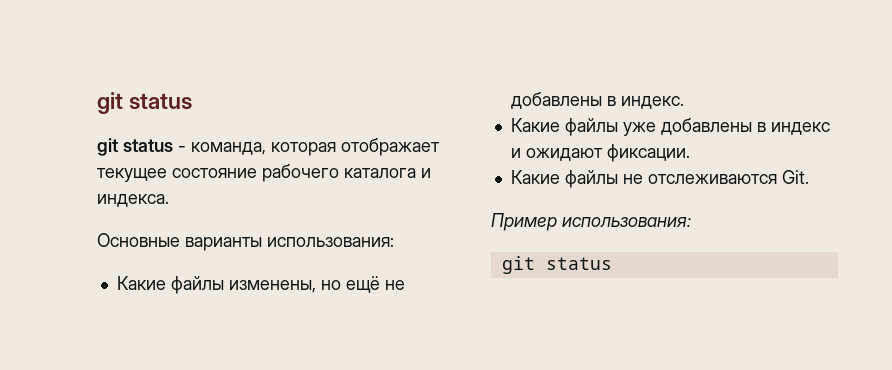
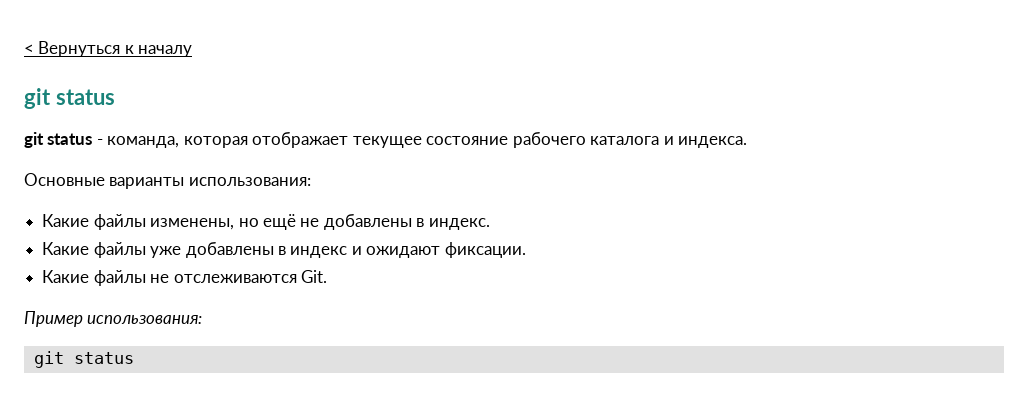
+ < Вернуться к началу

